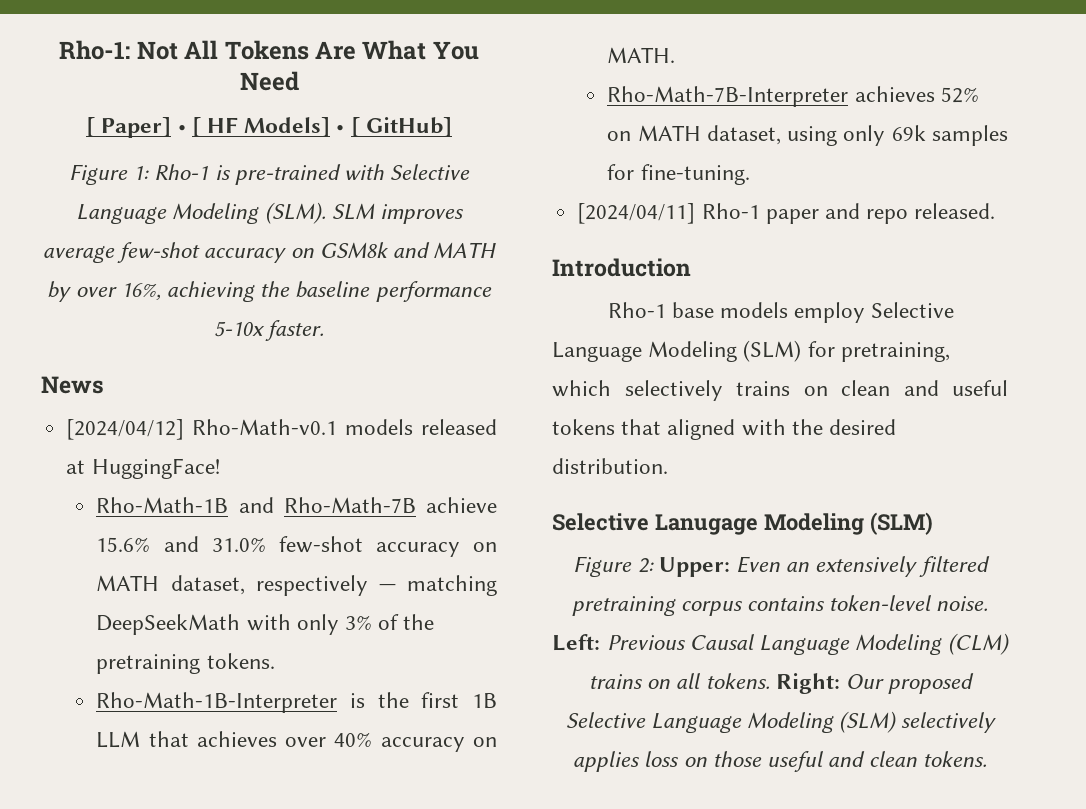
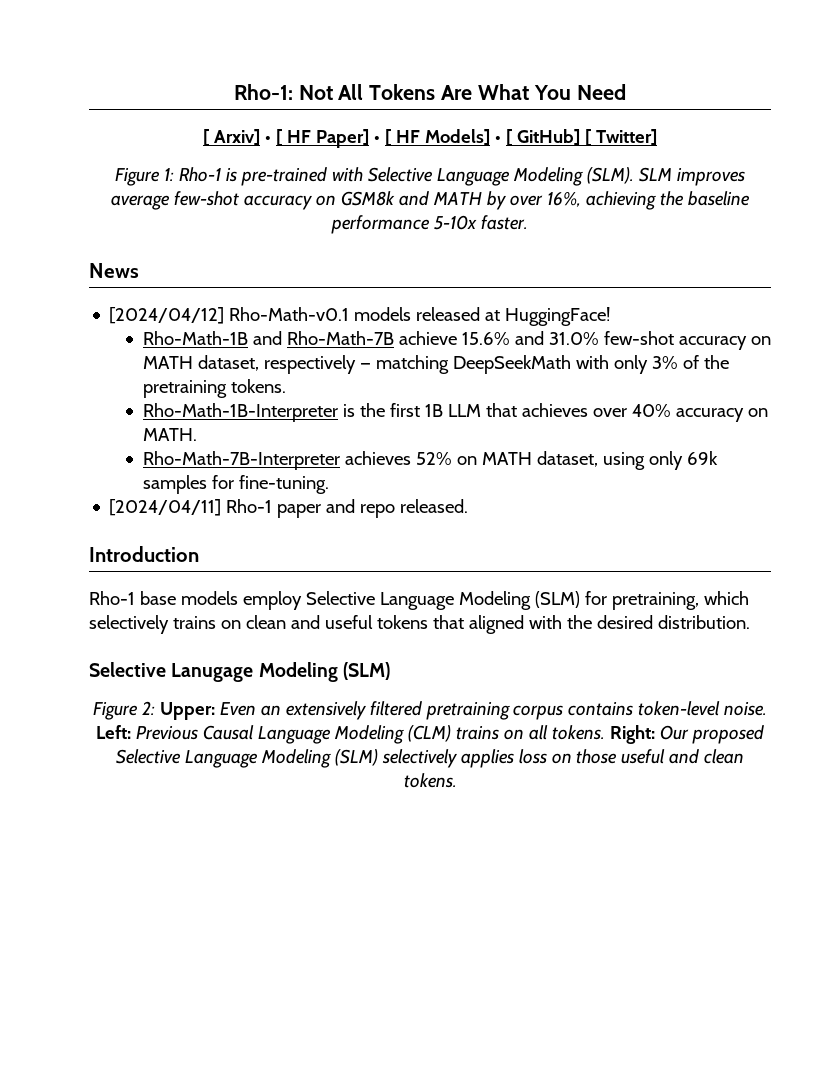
- [ Paper] • [ HF Models] • [ GitHub]
+ [ Arxiv] • [ HF Paper] • [ HF Models] • [ GitHub] [ Twitter]

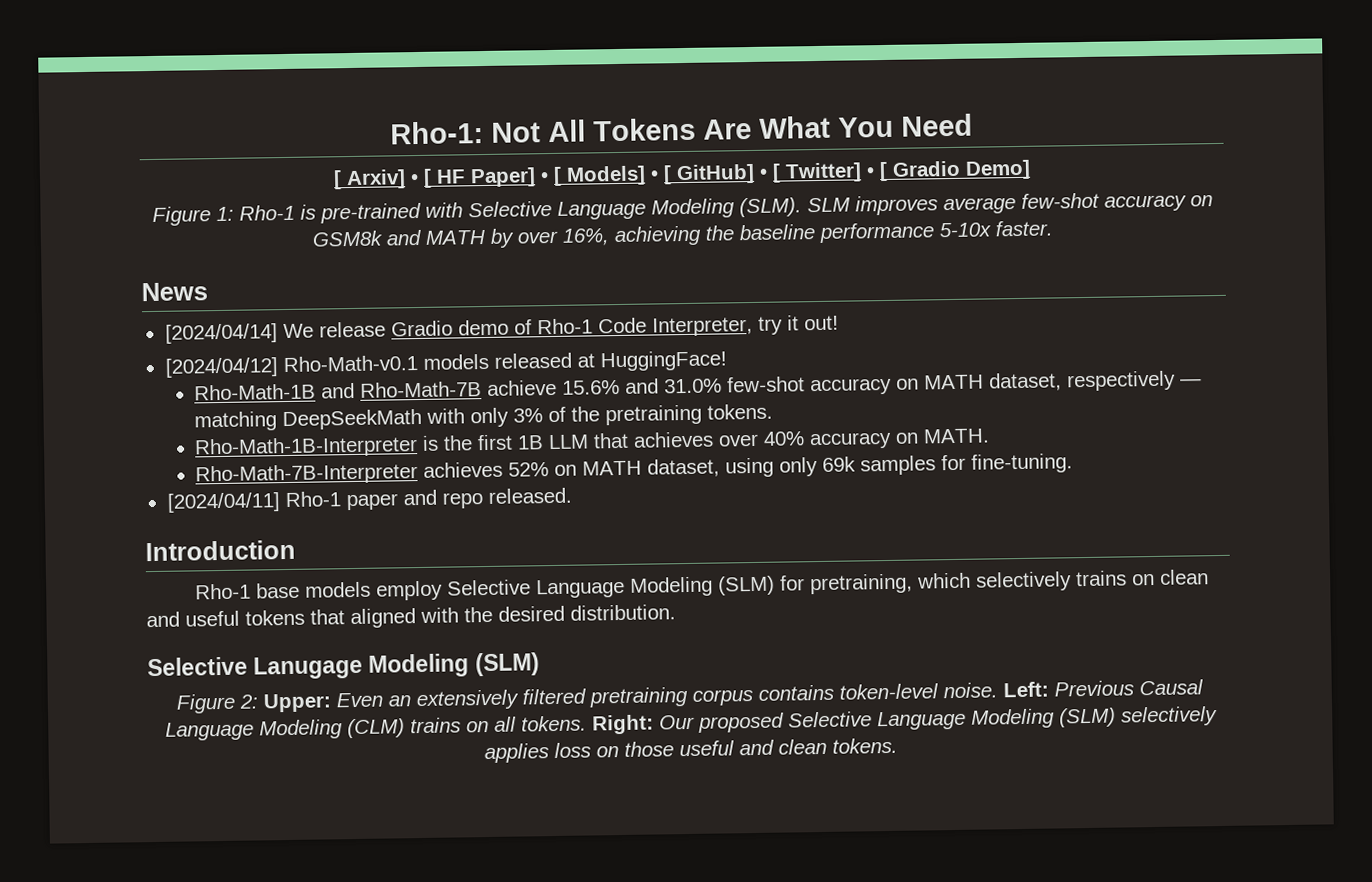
- [ Arxiv] • [ HF Paper] • [ HF Models] • [ GitHub] [ Twitter]
+ [ Arxiv] • [ HF Paper] • [ Models] • [ GitHub] • [ Twitter] • [ Gradio Demo]
+ [2024/04/14] We release Gradio demo of Rho-1 Code Interpreter, try it out!

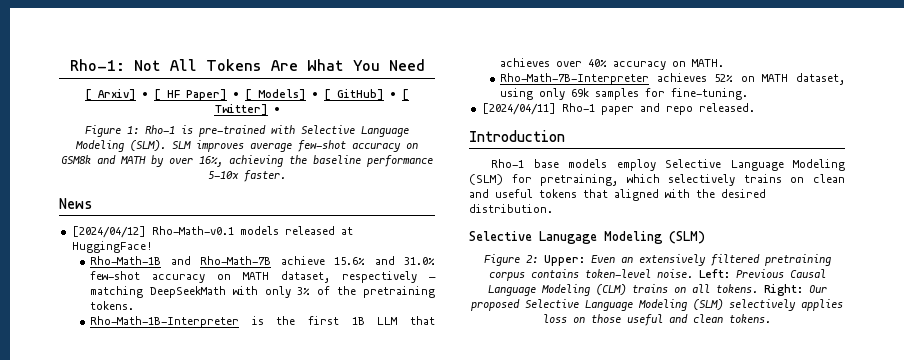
- [ Arxiv] • [ HF Paper] • [ Models] • [ GitHub] • [ Twitter] • [ Gradio Demo]
+ [ Arxiv] • [ HF Paper] • [ Models] • [ GitHub] • [ Twitter] •
- [2024/04/14] We release Gradio demo of Rho-1 Code Interpreter, try it out!

